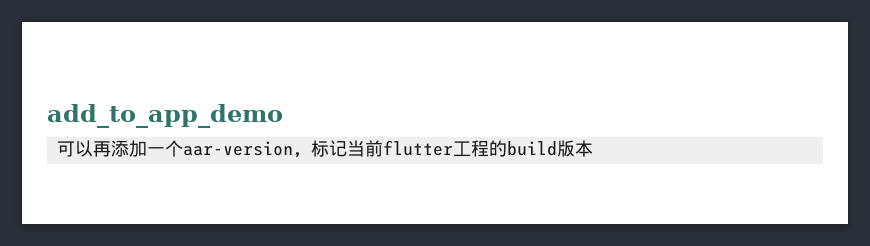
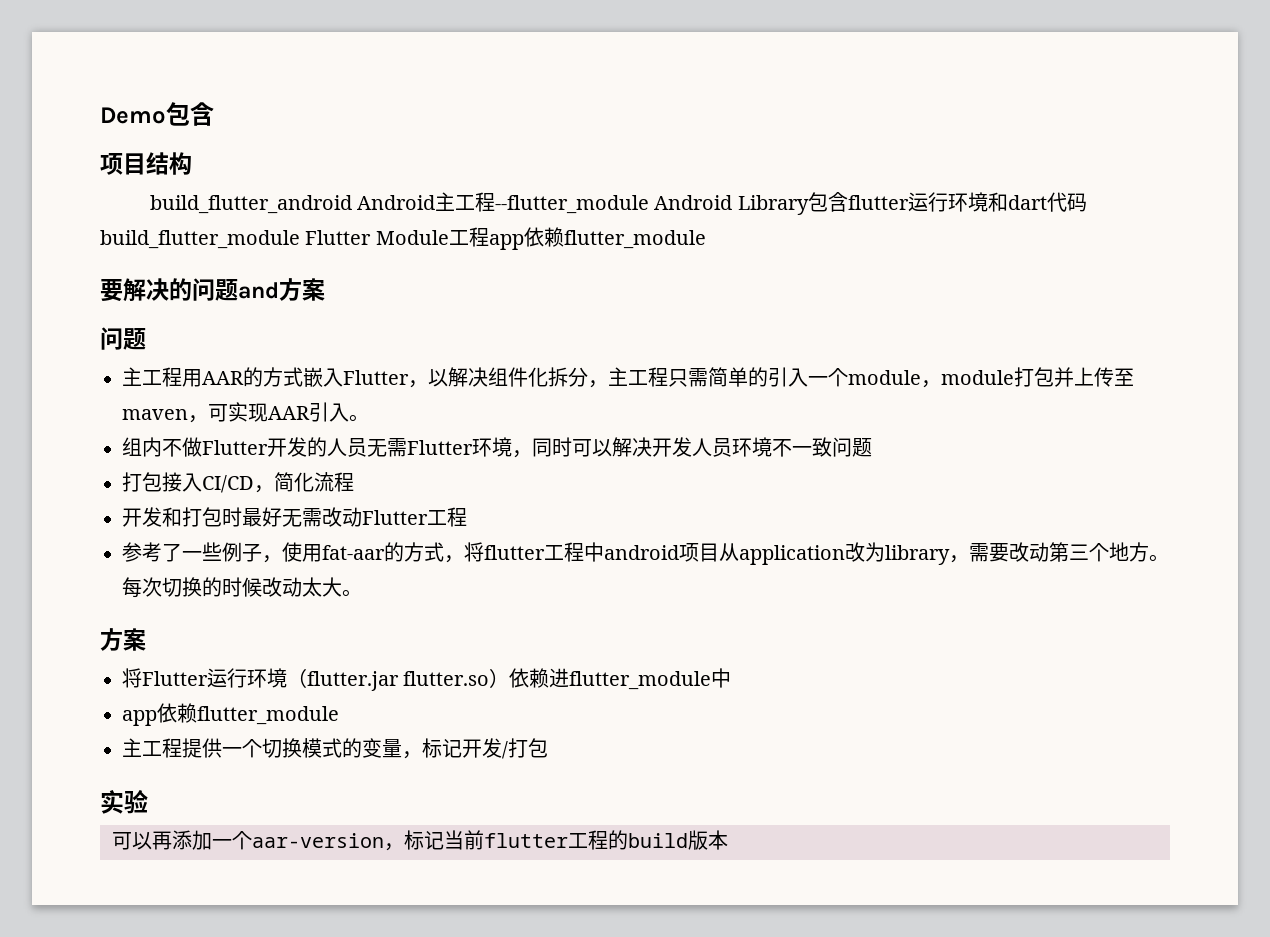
- add_to_app_demo
+ Demo包含
+ 项目结构
+ build_flutter_android Android主工程--flutter_module Android Library包含flutter运行环境和dart代码build_flutter_module Flutter Module工程app依赖flutter_module
+ 要解决的问题and方案
+ 问题
+ 主工程用AAR的方式嵌入Flutter，以解决组件化拆分，主工程只需简单的引入一个module，module打包并上传至maven，可实现AAR引入。
+ 组内不做Flutter开发的人员无需Flutter环境，同时可以解决开发人员环境不一致问题
+ 打包接入CI/CD，简化流程
+ 开发和打包时最好无需改动Flutter工程
+ 参考了一些例子，使用fat-aar的方式，将flutter工程中android项目从application改为library，需要改动第三个地方。每次切换的时候改动太大。
+ 方案
+ 将Flutter运行环境（flutter.jar flutter.so）依赖进flutter_module中
+ app依赖flutter_module
+ 主工程提供一个切换模式的变量，标记开发/打包
+ 实验

